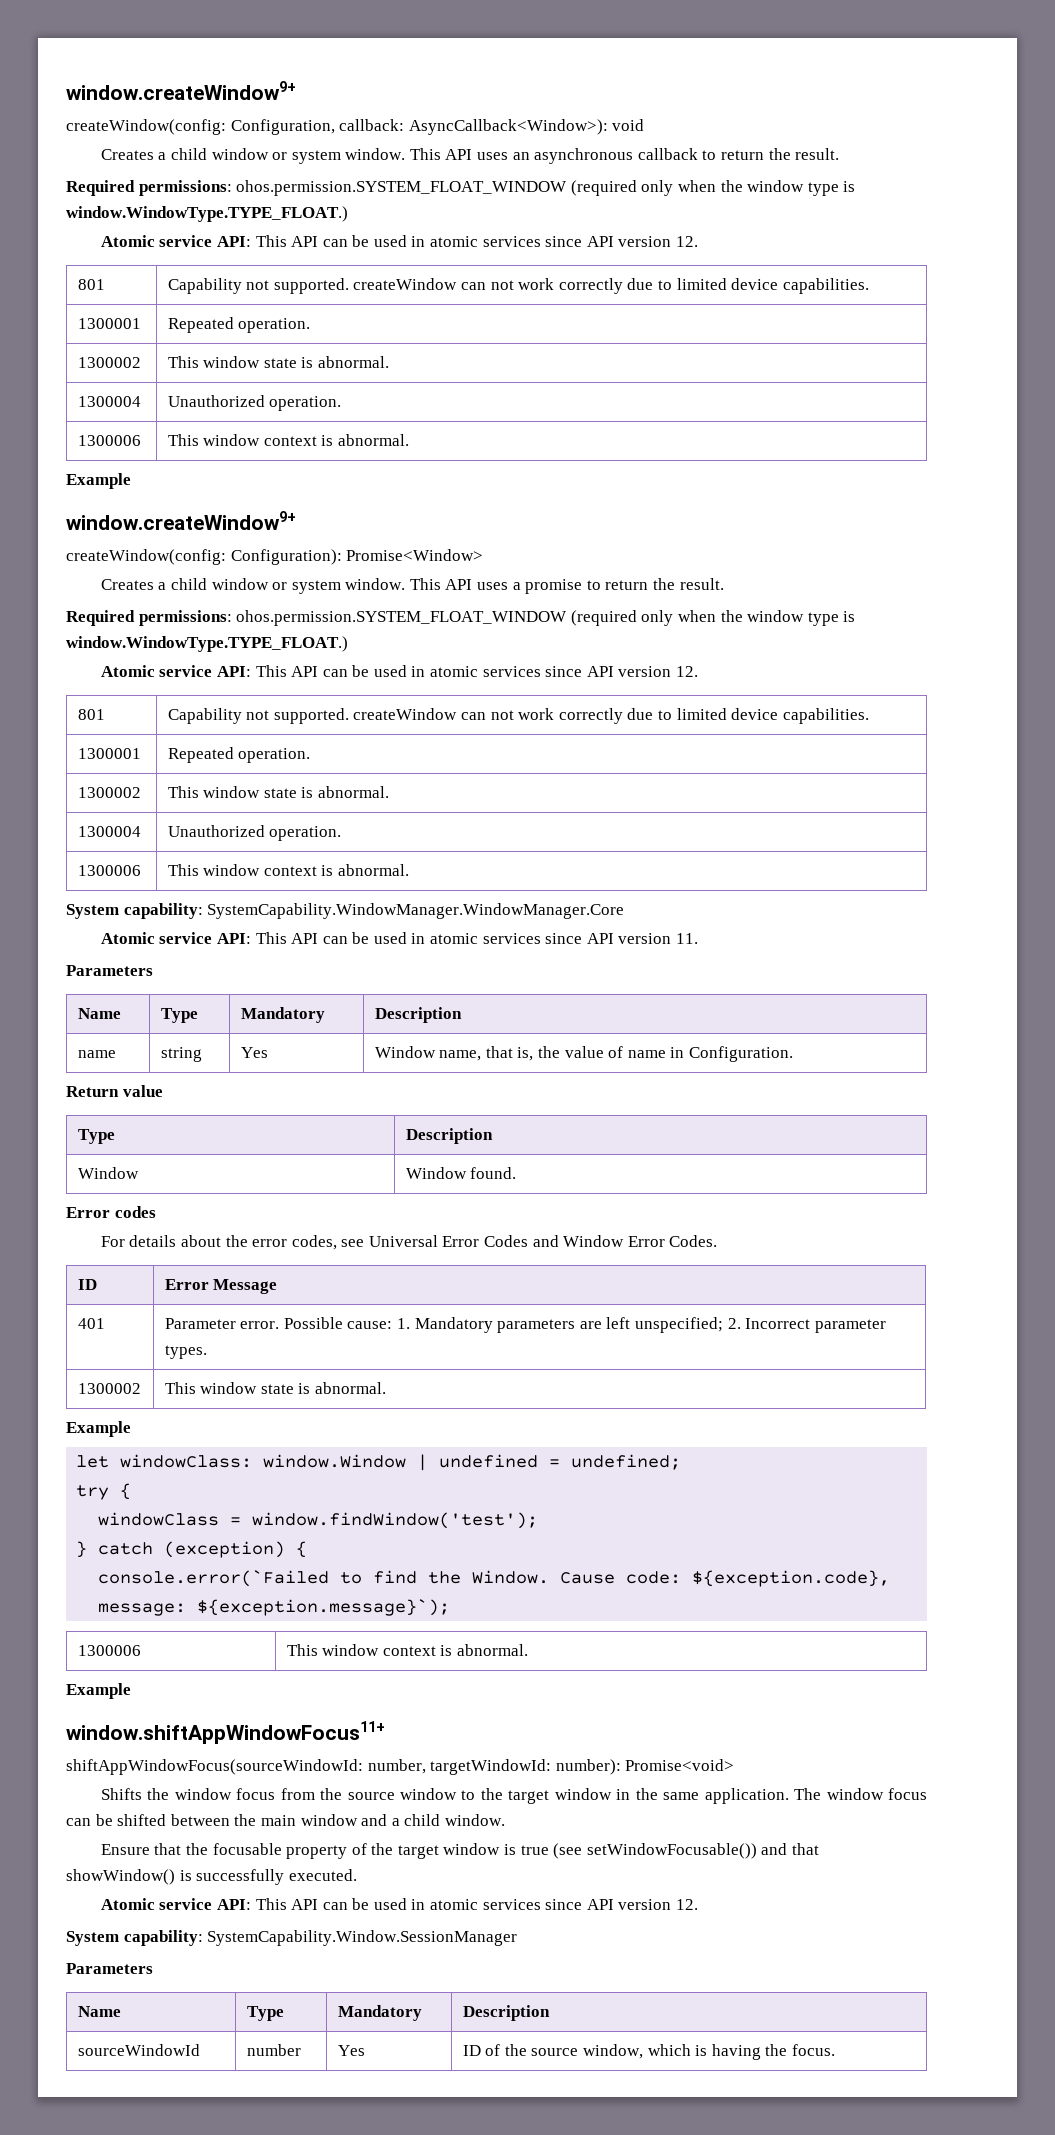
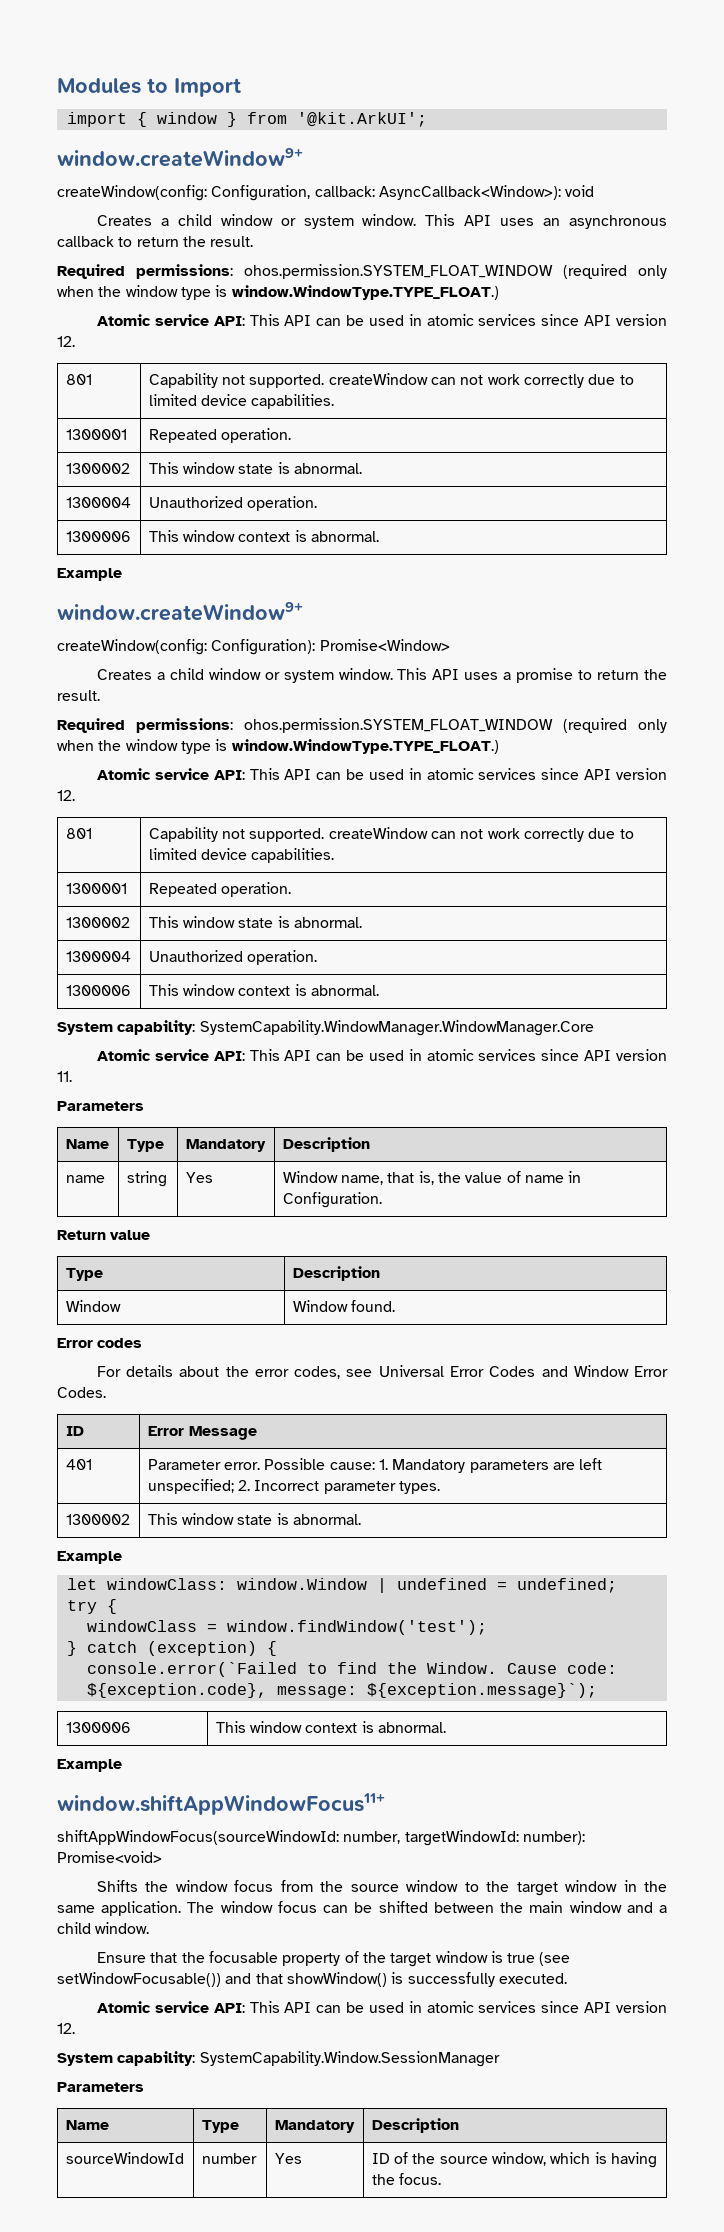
+ Modules to Import
+ import { window } from '@kit.ArkUI';

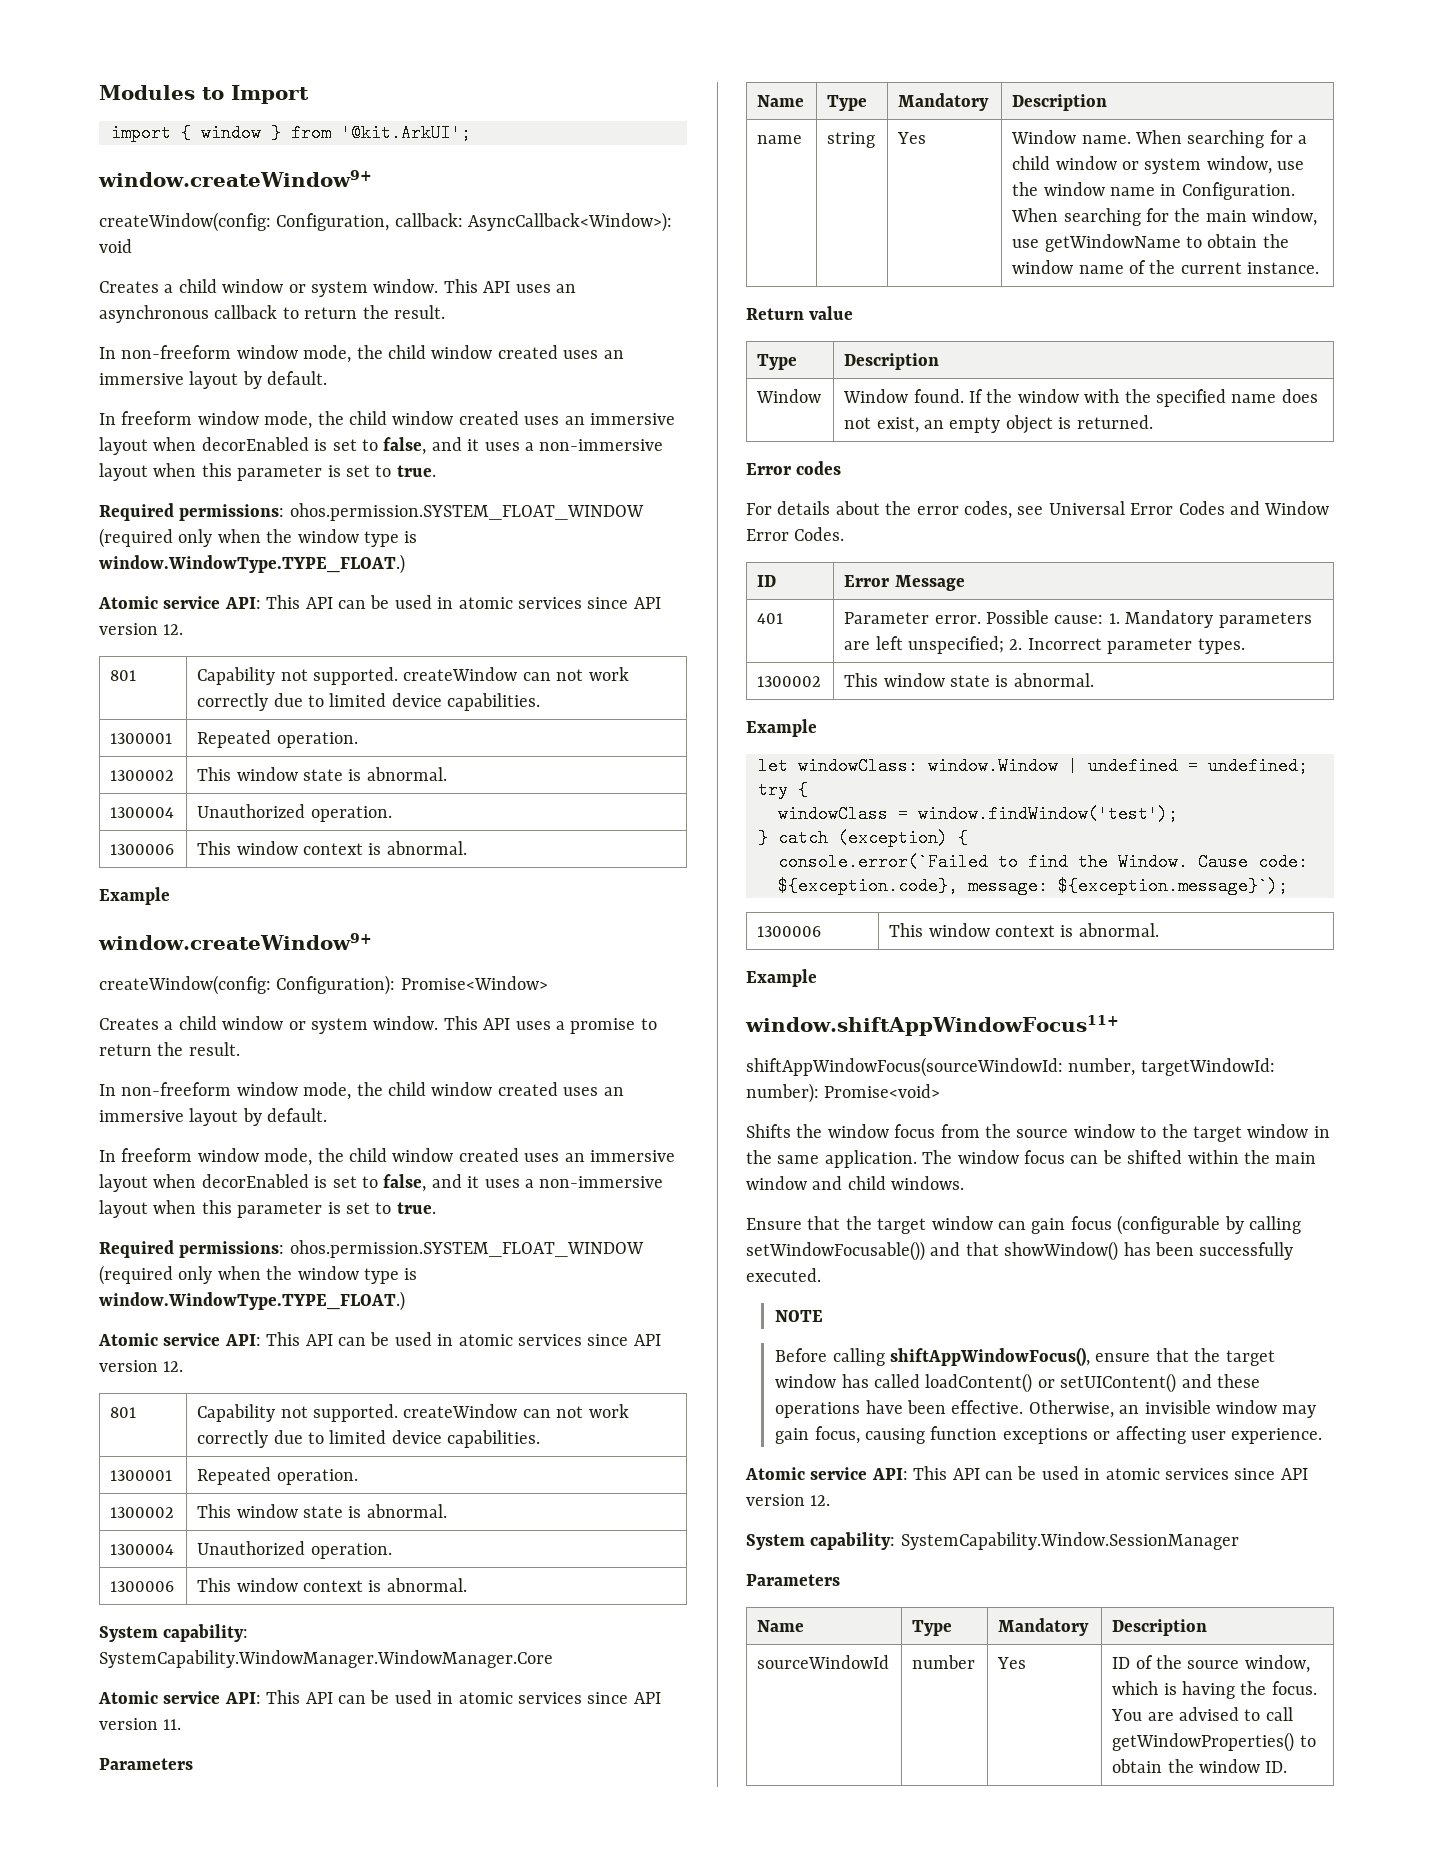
  This API uses an asynchronous callback to return the result.
+ In non-freeform window mode, the child window created uses an immersive layout by default.
+ In freeform window mode, the child window created uses an immersive layout when decorEnabled is set to false, and it uses a non-immersive layout when this parameter is set to true.
  This API uses a promise to return the result.
+ In non-freeform window mode, the child window created uses an immersive layout by default.
+ In freeform window mode, the child window created uses an immersive layout when decorEnabled is set to false, and it uses a non-immersive layout when this parameter is set to true.
- name | string | Yes | Window name, that is, the value of name in Configuration.
+ name | string | Yes | Window name. When searching for a child window or system window, use the window name in Configuration. When searching for the main window, use getWindowName to obtain the window name of the current instance.
- Window | Window found.
+ Window | Window found. If the window with the specified name does not exist, an empty object is returned.
- The window focus can be shifted between the main window and a child window.
+ The window focus can be shifted within the main window and child windows.
- Ensure that the focusable property of the target window is true (see setWindowFocusable()) and that showWindow() is successfully executed.
+ Ensure that the target window can gain focus (configurable by calling setWindowFocusable()) and that showWindow() has been successfully executed.
+ NOTE
+ Before calling shiftAppWindowFocus(), ensure that the target window has called loadContent() or setUIContent() and these operations have been effective. Otherwise, an invisible window may gain focus, causing function exceptions or affecting user experience.
- sourceWindowId | number | Yes | ID of the source window, which is having the focus.
+ sourceWindowId | number | Yes | ID of the source window, which is having the focus. You are advised to call getWindowProperties() to obtain the window ID.

